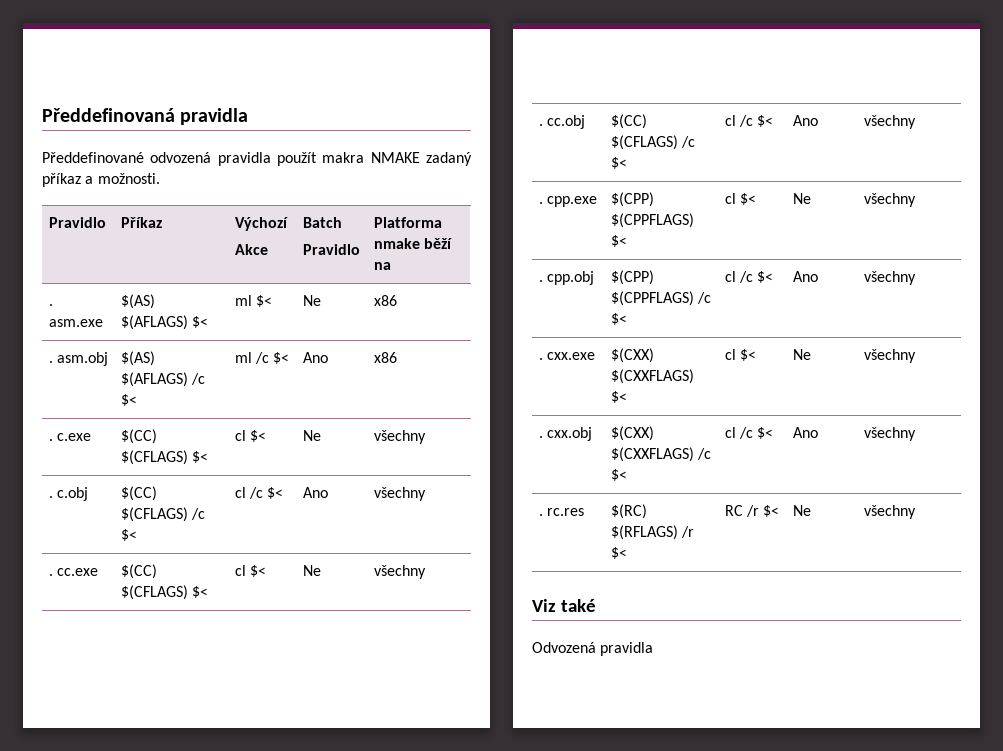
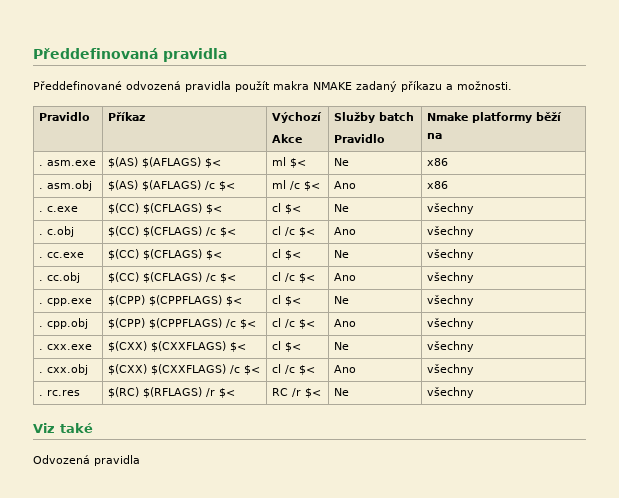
- Předdefinované odvozená pravidla použít makra NMAKE zadaný příkaz a možnosti.
+ Předdefinované odvozená pravidla použít makra NMAKE zadaný příkazu a možnosti.
  Pravidlo | Příkaz | Výchozí
- Akce | Batch
- Pravidlo | Platforma nmake běží na
+ Akce | Služby batch
+ Pravidlo | Nmake platformy běží na

